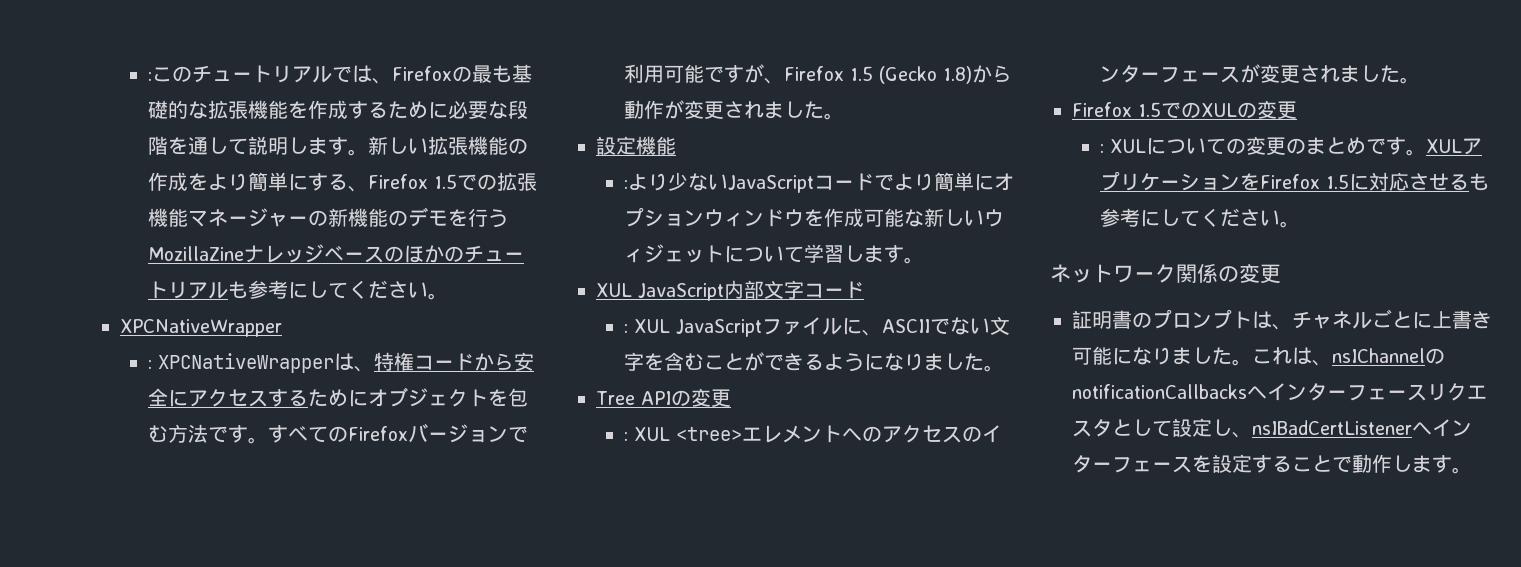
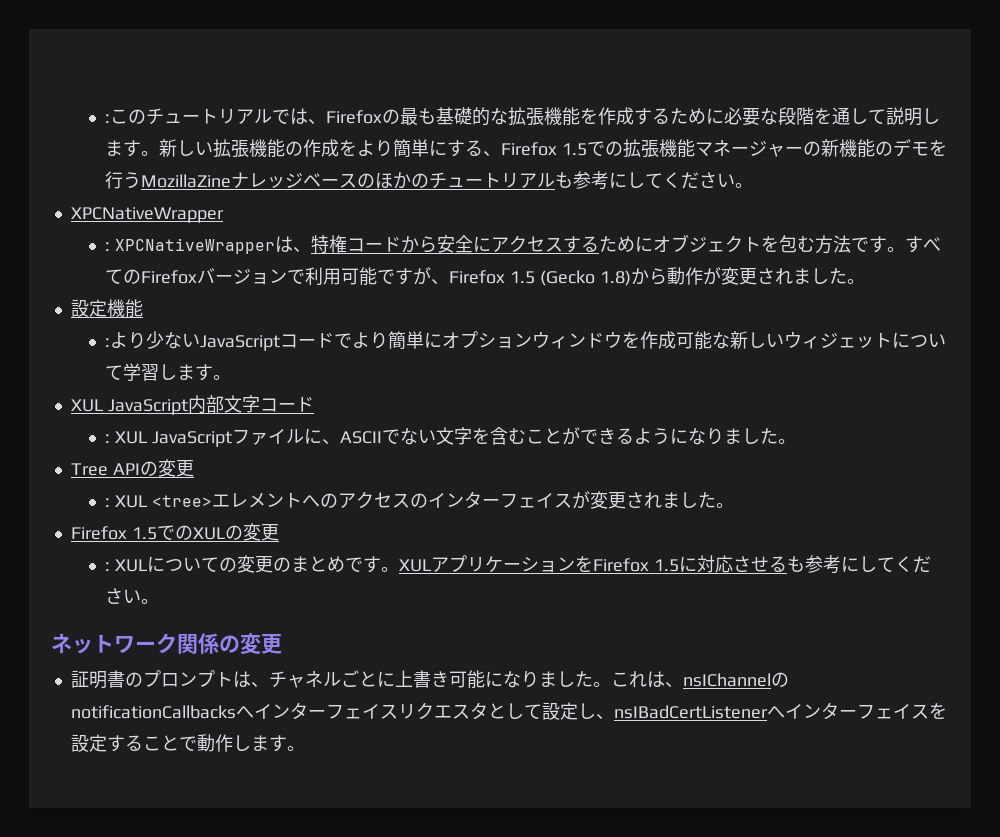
- : XUL <tree>エレメントへのアクセスのインターフェースが変更されました。
+ : XUL <tree>エレメントへのアクセスのインターフェイスが変更されました。
- これは、nsIChannelのnotificationCallbacksへインターフェースリクエスタとして設定し、nsIBadCertListenerへインターフェースを設定することで動作します。
+ これは、nsIChannelのnotificationCallbacksへインターフェイスリクエスタとして設定し、nsIBadCertListenerへインターフェイスを設定することで動作します。

